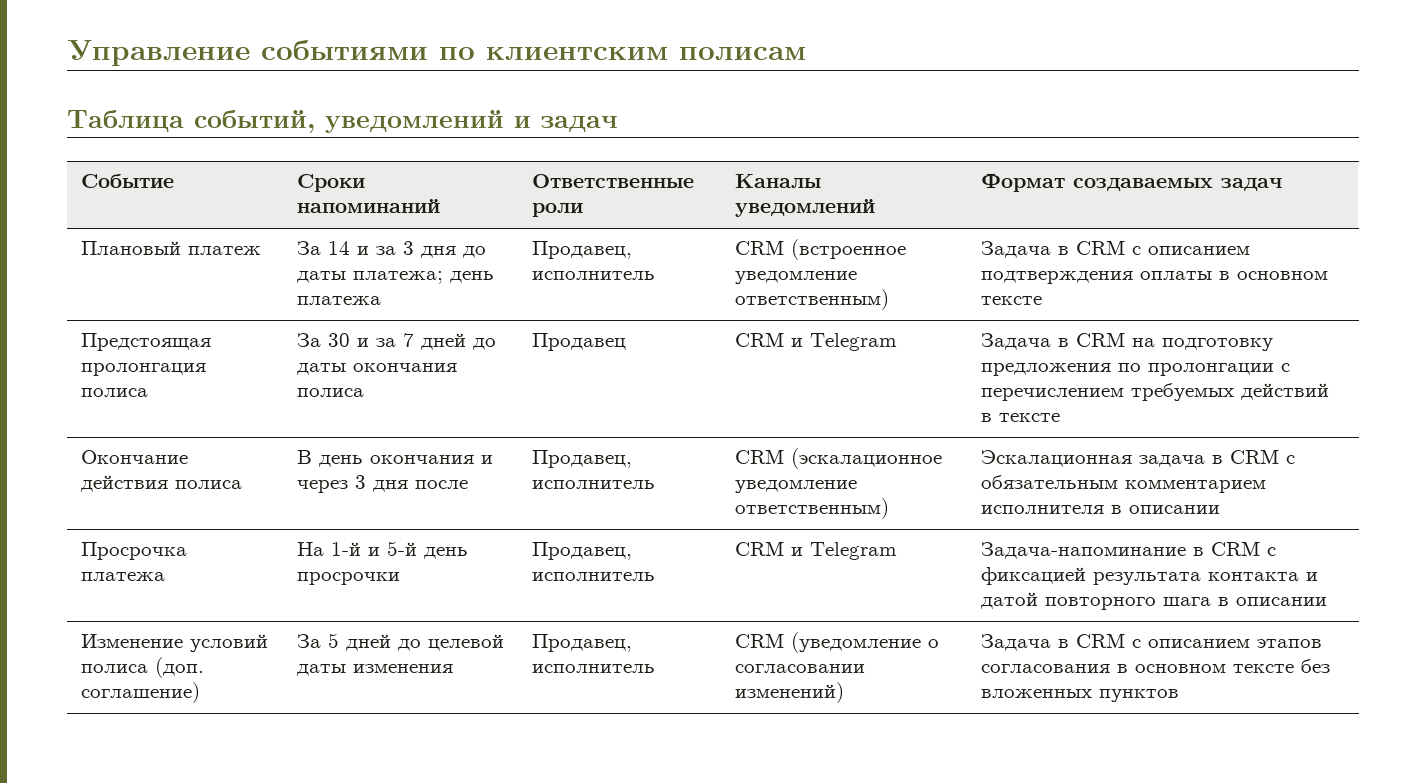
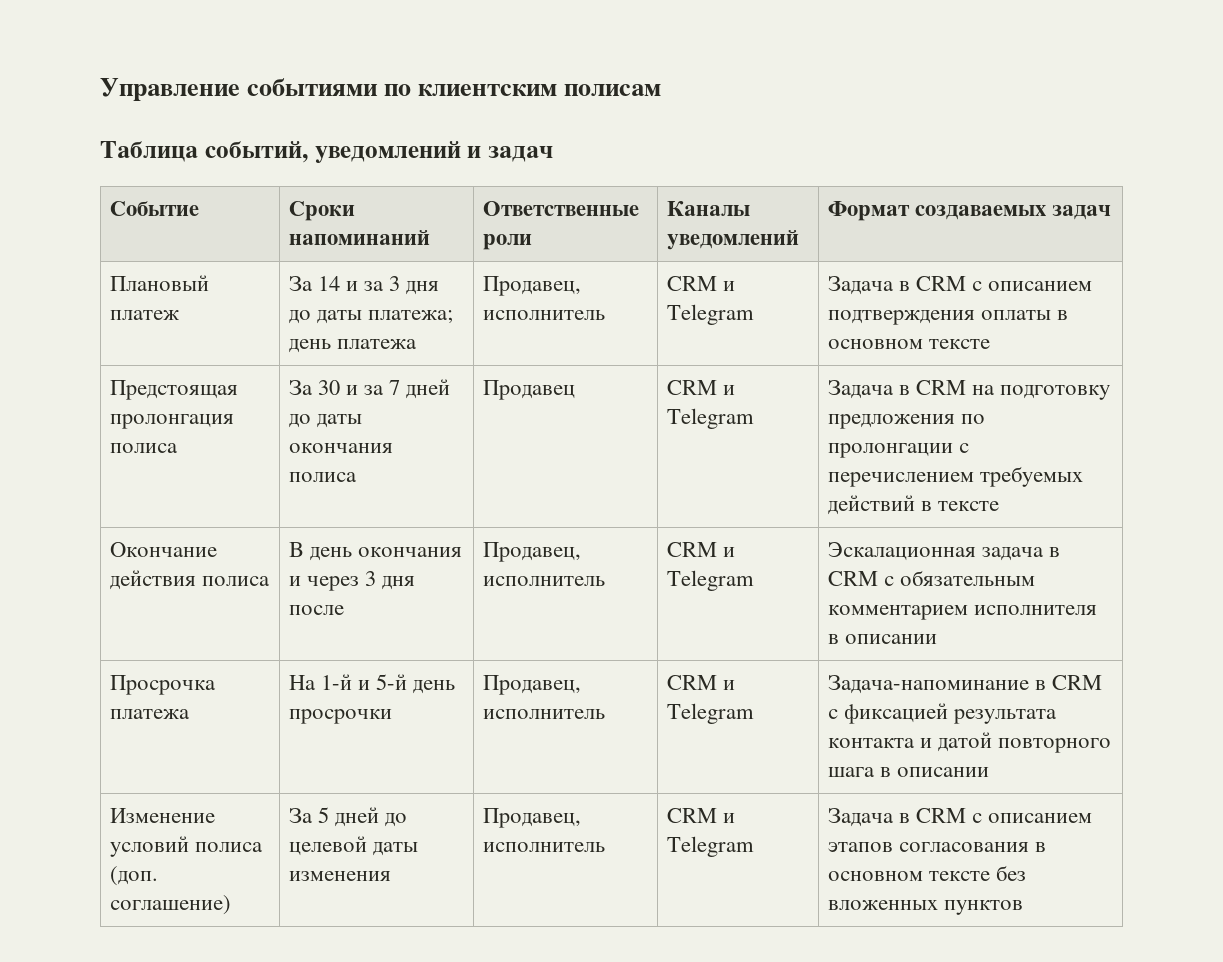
- Плановый платеж | За 14 и за 3 дня до даты платежа; день платежа | Продавец, исполнитель | CRM (встроенное уведомление ответственным) | Задача в CRM с описанием подтверждения оплаты в основном тексте
+ Плановый платеж | За 14 и за 3 дня до даты платежа; день платежа | Продавец, исполнитель | CRM и Telegram | Задача в CRM с описанием подтверждения оплаты в основном тексте
- Окончание действия полиса | В день окончания и через 3 дня после | Продавец, исполнитель | CRM (эскалационное уведомление ответственным) | Эскалационная задача в CRM с обязательным комментарием исполнителя в описании
+ Окончание действия полиса | В день окончания и через 3 дня после | Продавец, исполнитель | CRM и Telegram | Эскалационная задача в CRM с обязательным комментарием исполнителя в описании
- Изменение условий полиса (доп. соглашение) | За 5 дней до целевой даты изменения | Продавец, исполнитель | CRM (уведомление о согласовании изменений) | Задача в CRM с описанием этапов согласования в основном тексте без вложенных пунктов
+ Изменение условий полиса (доп. соглашение) | За 5 дней до целевой даты изменения | Продавец, исполнитель | CRM и Telegram | Задача в CRM с описанием этапов согласования в основном тексте без вложенных пунктов

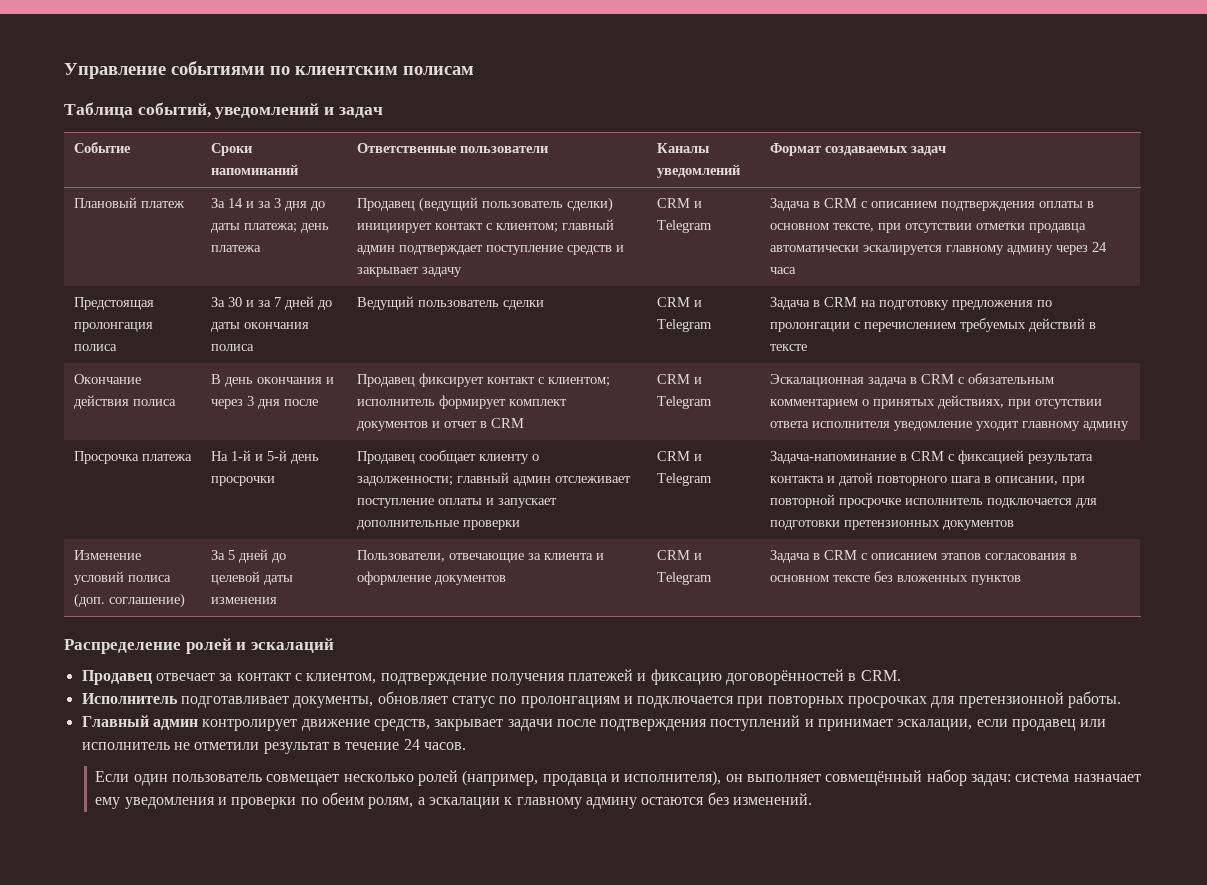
- Событие | Сроки напоминаний | Ответственные роли | Каналы уведомлений | Формат создаваемых задач
+ Событие | Сроки напоминаний | Ответственные пользователи | Каналы уведомлений | Формат создаваемых задач
- За 14 и за 3 дня до даты платежа; день платежа | Продавец, исполнитель
+ За 14 и за 3 дня до даты платежа; день платежа | Продавец (ведущий пользователь сделки) инициирует контакт с клиентом; главный админ подтверждает поступление средств и закрывает задачу
- Задача в CRM с описанием подтверждения оплаты в основном тексте
+ Задача в CRM с описанием подтверждения оплаты в основном тексте, при отсутствии отметки продавца автоматически эскалируется главному админу через 24 часа
- Предстоящая пролонгация полиса | За 30 и за 7 дней до даты окончания полиса | Продавец | CRM и Telegram | Задача в CRM на подготовку предложения по пролонгации с перечислением требуемых действий в тексте
+ Предстоящая пролонгация полиса | За 30 и за 7 дней до даты окончания полиса | Ведущий пользователь сделки | CRM и Telegram | Задача в CRM на подготовку предложения по пролонгации с перечислением требуемых действий в тексте
- В день окончания и через 3 дня после | Продавец, исполнитель
+ В день окончания и через 3 дня после | Продавец фиксирует контакт с клиентом; исполнитель формирует комплект документов и отчет в CRM
- Эскалационная задача в CRM с обязательным комментарием исполнителя в описании
+ Эскалационная задача в CRM с обязательным комментарием о принятых действиях, при отсутствии ответа исполнителя уведомление уходит главному админу
- На 1-й и 5-й день просрочки | Продавец, исполнитель
+ На 1-й и 5-й день просрочки | Продавец сообщает клиенту о задолженности; главный админ отслеживает поступление оплаты и запускает дополнительные проверки
- Задача-напоминание в CRM с фиксацией результата контакта и датой повторного шага в описании
+ Задача-напоминание в CRM с фиксацией результата контакта и датой повторного шага в описании, при повторной просрочке исполнитель подключается для подготовки претензионных документов
- Изменение условий полиса (доп. соглашение) | За 5 дней до целевой даты изменения | Продавец, исполнитель | CRM и Telegram | Задача в CRM с описанием этапов согласования в основном тексте без вложенных пунктов
+ Изменение условий полиса (доп. соглашение) | За 5 дней до целевой даты изменения | Пользователи, отвечающие за клиента и оформление документов | CRM и Telegram | Задача в CRM с описанием этапов согласования в основном тексте без вложенных пунктов
+ Распределение ролей и эскалаций
+ Продавец отвечает за контакт с клиентом, подтверждение получения платежей и фиксацию договорённостей в CRM.
+ Исполнитель подготавливает документы, обновляет статус по пролонгациям и подключается при повторных просрочках для претензионной работы.
+ Главный админ контролирует движение средств, закрывает задачи после подтверждения поступлений и принимает эскалации, если продавец или исполнитель не отметили результат в течение 24 часов.
+ Если один пользователь совмещает несколько ролей (например, продавца и исполнителя), он выполняет совмещённый набор задач: система назначает ему уведомления и проверки по обеим ролям, а эскалации к главному админу остаются без изменений.

